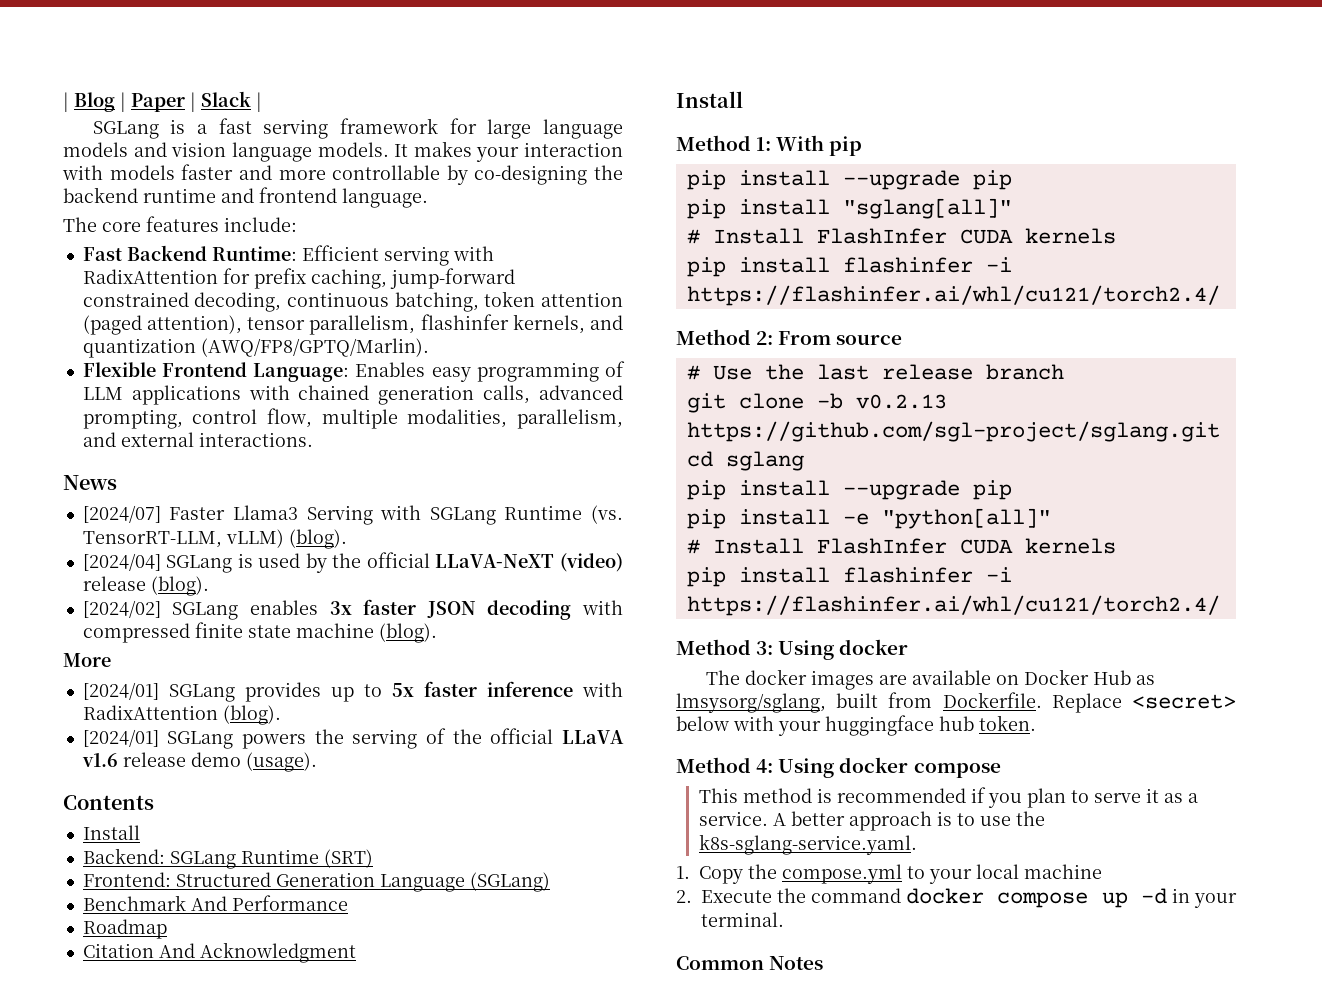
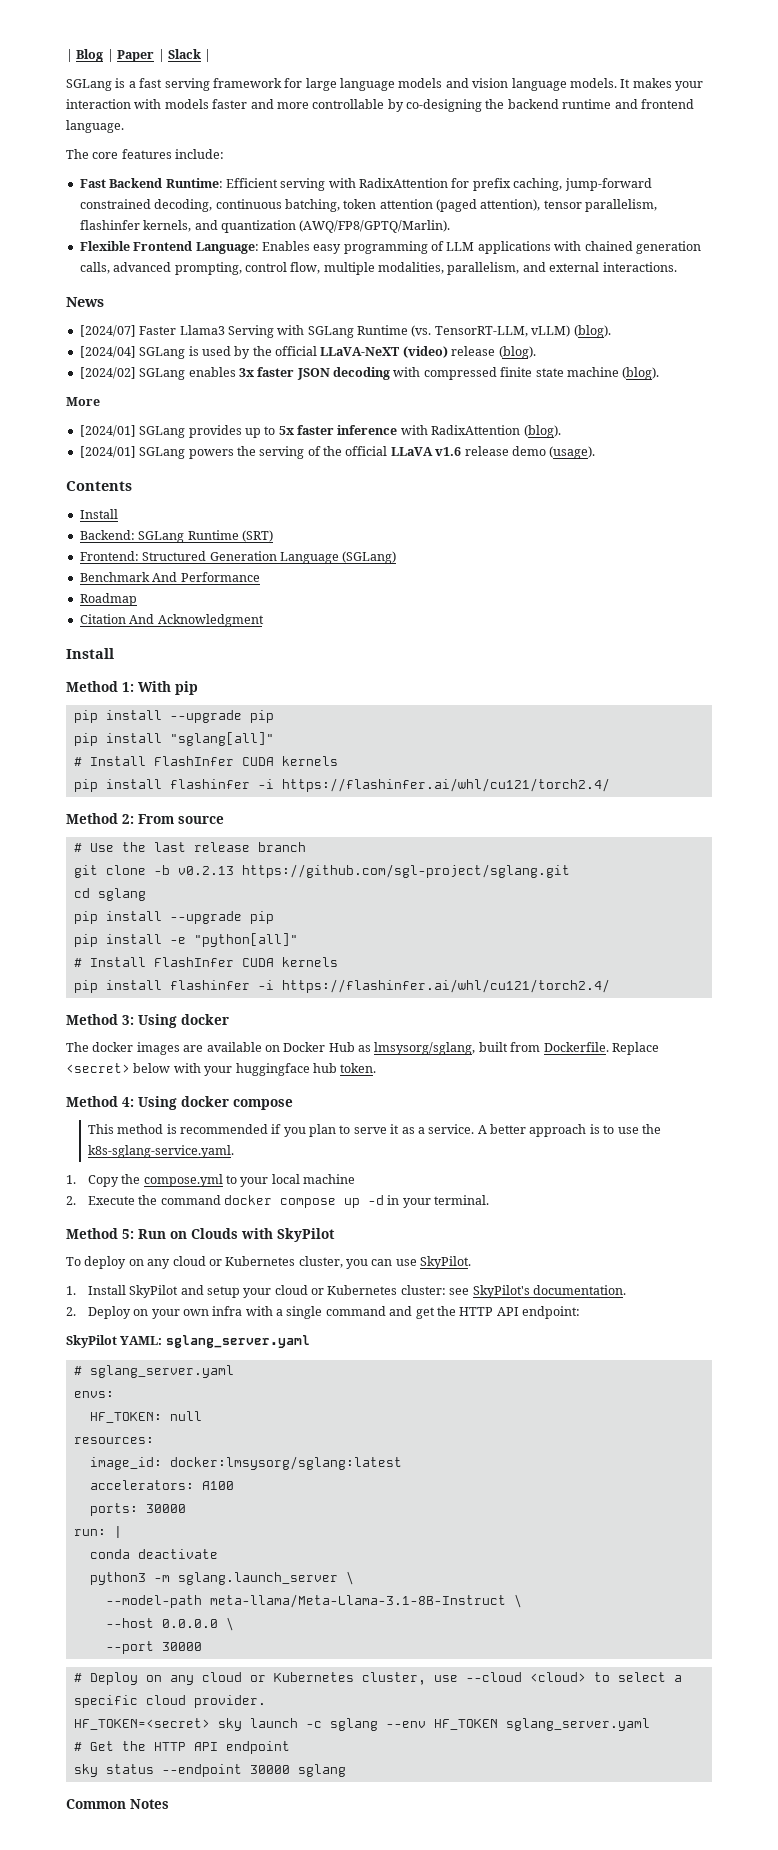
+ Method 5: Run on Clouds with SkyPilot
+ To deploy on any cloud or Kubernetes cluster, you can use SkyPilot.
+ 1. Install SkyPilot and setup your cloud or Kubernetes cluster: see SkyPilot's documentation.
+ 2. Deploy on your own infra with a single command and get the HTTP API endpoint:
+ SkyPilot YAML: sglang_server.yaml
+ # sglang_server.yaml
+ envs:
+ HF_TOKEN: null
+ resources:
+ image_id: docker:lmsysorg/sglang:latest
+ accelerators: A100
+ ports: 30000
+ run: |
+ conda deactivate
+ python3 -m sglang.launch_server \
+ --model-path meta-llama/Meta-Llama-3.1-8B-Instruct \
+ --host 0.0.0.0 \
+ --port 30000
+ # Deploy on any cloud or Kubernetes cluster, use --cloud <cloud> to select a specific cloud provider.
+ HF_TOKEN=<secret> sky launch -c sglang --env HF_TOKEN sglang_server.yaml
+ # Get the HTTP API endpoint
+ sky status --endpoint 30000 sglang

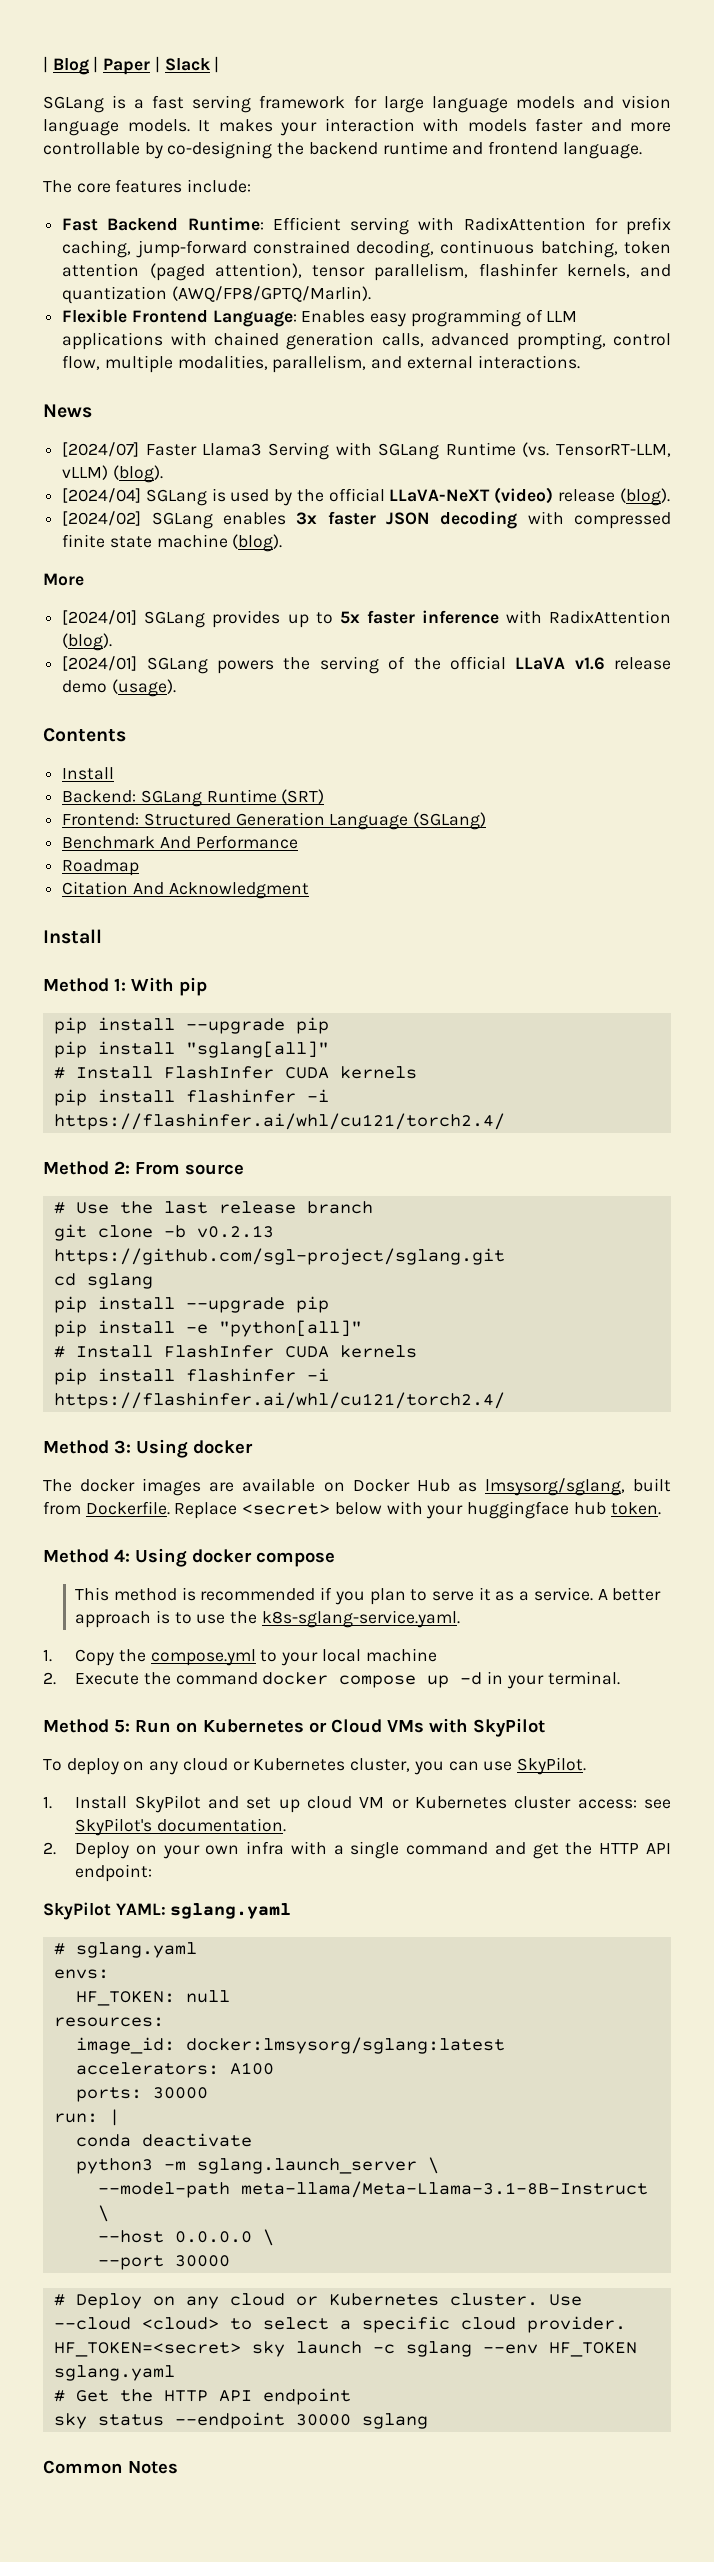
- Method 5: Run on Clouds with SkyPilot
+ Method 5: Run on Kubernetes or Cloud VMs with SkyPilot
- 1. Install SkyPilot and setup your cloud or Kubernetes cluster: see SkyPilot's documentation.
+ 1. Install SkyPilot and set up cloud VM or Kubernetes cluster access: see SkyPilot's documentation.
- SkyPilot YAML: sglang_server.yaml
- # sglang_server.yaml
+ SkyPilot YAML: sglang.yaml
+ # sglang.yaml
- # Deploy on any cloud or Kubernetes cluster, use --cloud <cloud> to select a specific cloud provider.
+ # Deploy on any cloud or Kubernetes cluster. Use --cloud <cloud> to select a specific cloud provider.
- HF_TOKEN=<secret> sky launch -c sglang --env HF_TOKEN sglang_server.yaml
+ HF_TOKEN=<secret> sky launch -c sglang --env HF_TOKEN sglang.yaml

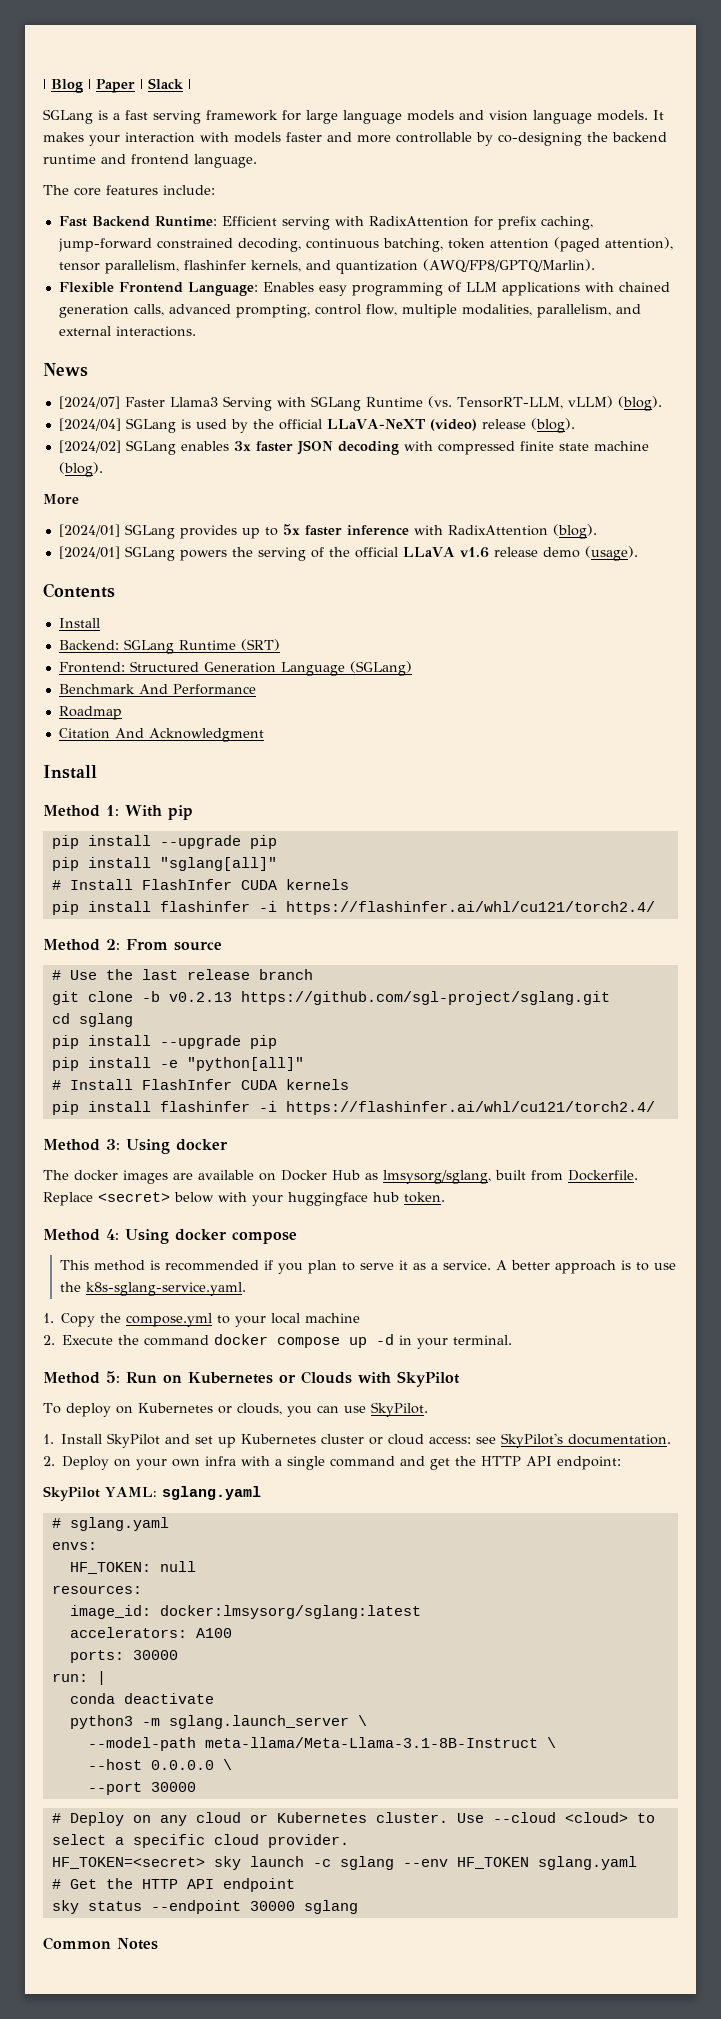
- Method 5: Run on Kubernetes or Cloud VMs with SkyPilot
+ Method 5: Run on Kubernetes or Clouds with SkyPilot
- To deploy on any cloud or Kubernetes cluster, you can use SkyPilot.
+ To deploy on Kubernetes or clouds, you can use SkyPilot.
- 1. Install SkyPilot and set up cloud VM or Kubernetes cluster access: see SkyPilot's documentation.
+ 1. Install SkyPilot and set up Kubernetes cluster or cloud access: see SkyPilot's documentation.

